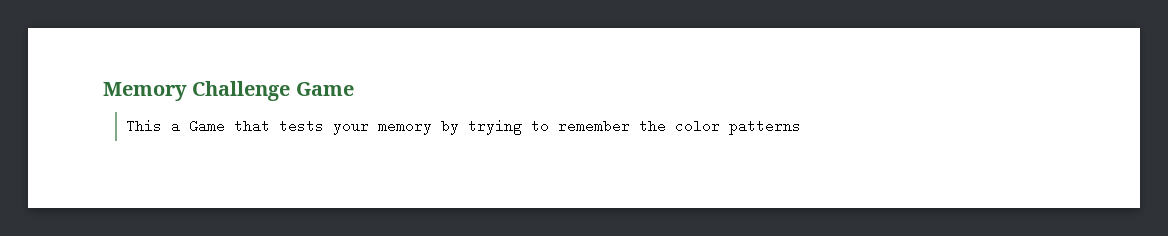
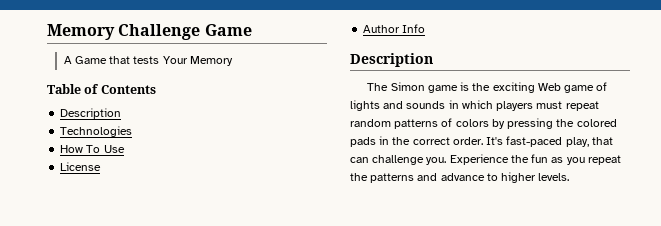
- This a Game that tests your memory by trying to remember the color patterns
+ A Game that tests Your Memory
+ Table of Contents
+ Description
+ Technologies
+ How To Use
+ License
+ Author Info
+ Description
+ The Simon game is the exciting Web game of lights and sounds in which players must repeat random patterns of colors by pressing the colored pads in the correct order. It's fast-paced play, that can challenge you. Experience the fun as you repeat the patterns and advance to higher levels.

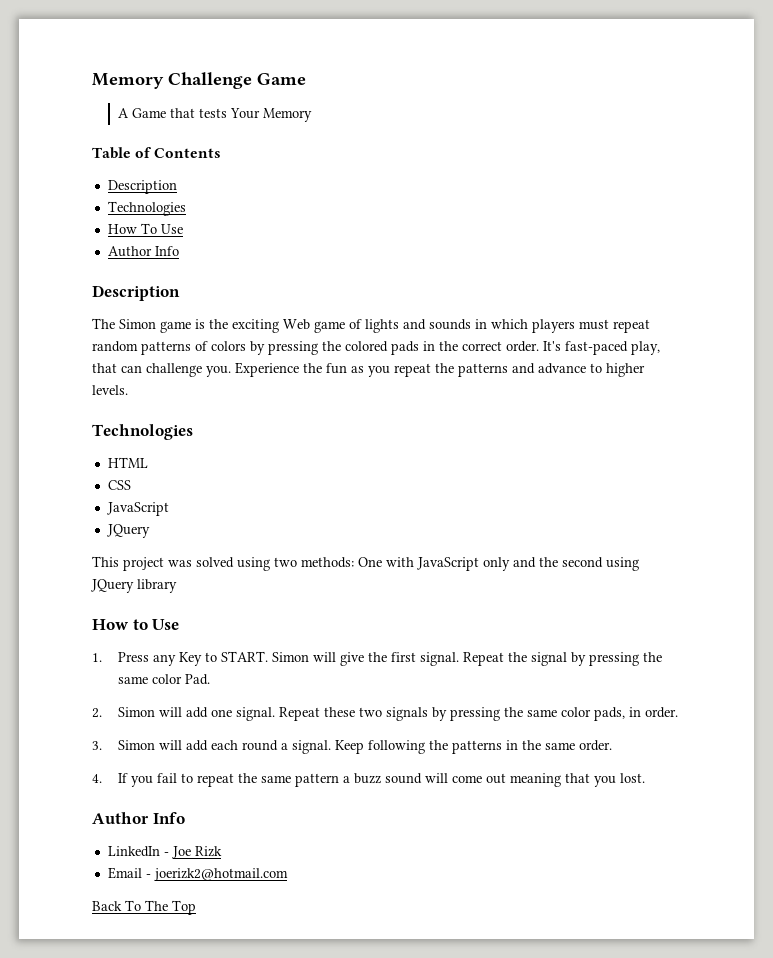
- License
  Experience the fun as you repeat the patterns and advance to higher levels.
+ Technologies
+ HTML
+ CSS
+ JavaScript
+ JQuery
+ This project was solved using two methods: One with JavaScript only and the second using JQuery library
+ How to Use
+ 1. Press any Key to START. Simon will give the first signal. Repeat the signal by pressing the same color Pad.
+ 2. Simon will add one signal. Repeat these two signals by pressing the same color pads, in order.
+ 3. Simon will add each round a signal. Keep following the patterns in the same order.
+ 4. If you fail to repeat the same pattern a buzz sound will come out meaning that you lost.
+ Author Info
+ LinkedIn - Joe Rizk
+ Email - joerizk2@hotmail.com
+ Back To The Top

